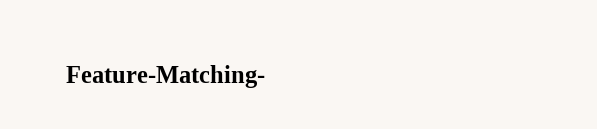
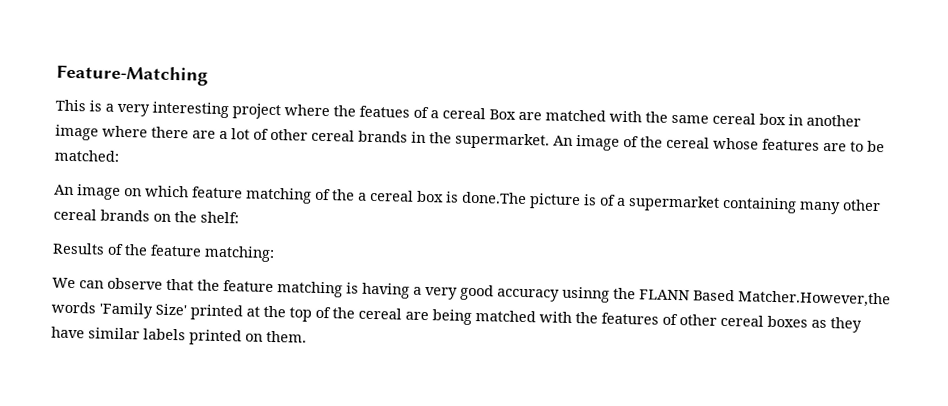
- Feature-Matching-
+ Feature-Matching
+ This is a very interesting project where the featues of a cereal Box are matched with the same cereal box in another image where there are a lot of other cereal brands in the supermarket. An image of the cereal whose features are to be matched:
+ An image on which feature matching of the a cereal box is done.The picture is of a supermarket containing many other cereal brands on the shelf:
+ Results of the feature matching:
+ We can observe that the feature matching is having a very good accuracy usinng the FLANN Based Matcher.However,the words 'Family Size' printed at the top of the cereal are being matched with the features of other cereal boxes as they have similar labels printed on them.

